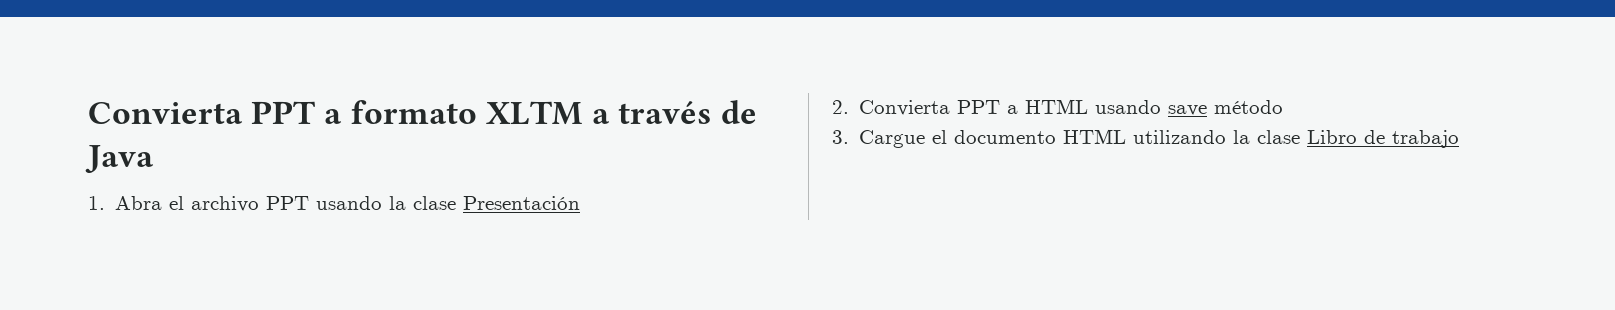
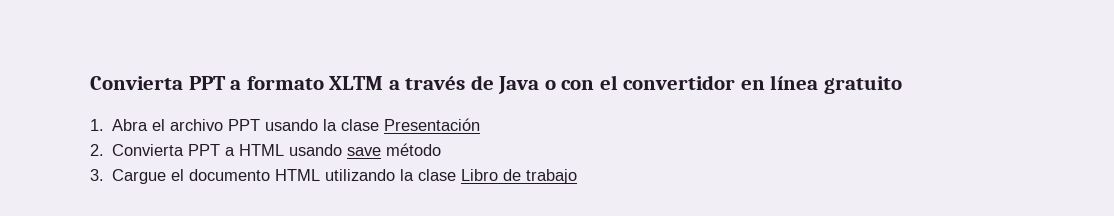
- Convierta PPT a formato XLTM a través de Java
+ Convierta PPT a formato XLTM a través de Java o con el convertidor en línea gratuito

